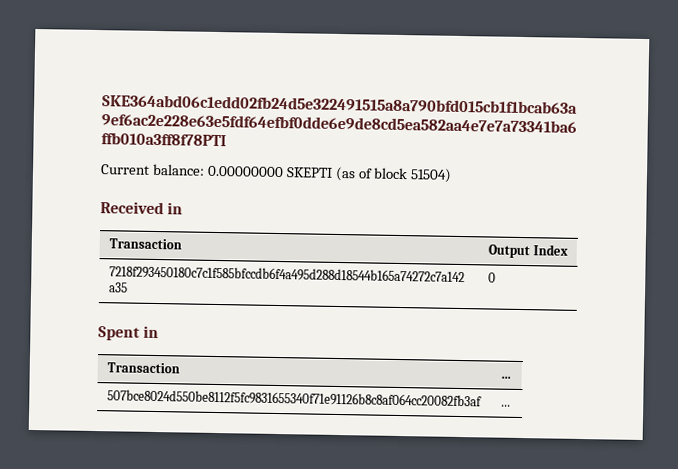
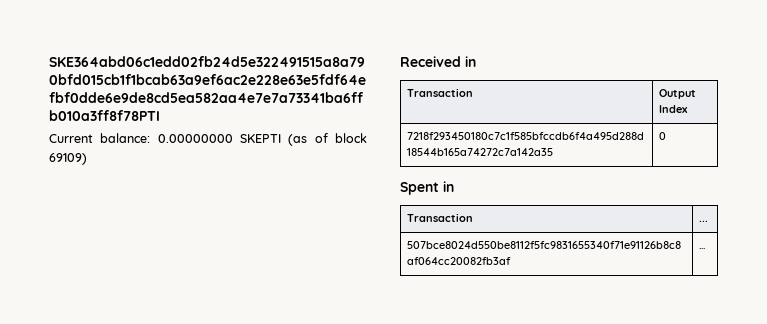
- Current balance: 0.00000000 SKEPTI (as of block 51504)
+ Current balance: 0.00000000 SKEPTI (as of block 69109)

